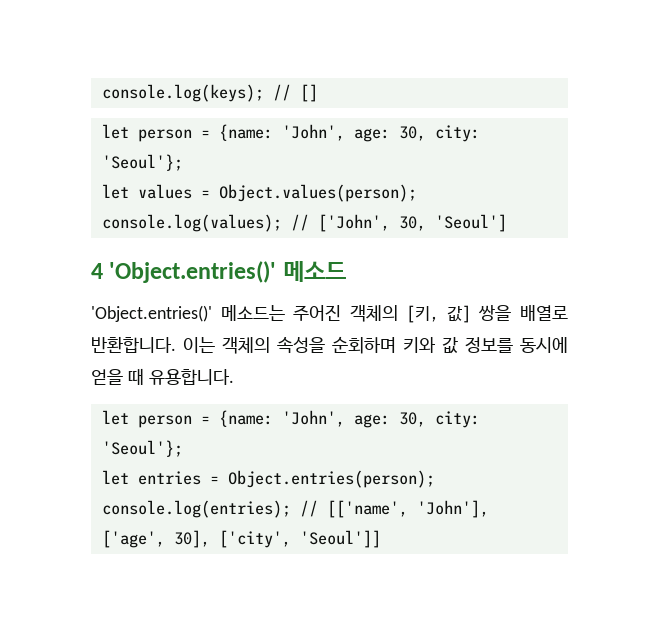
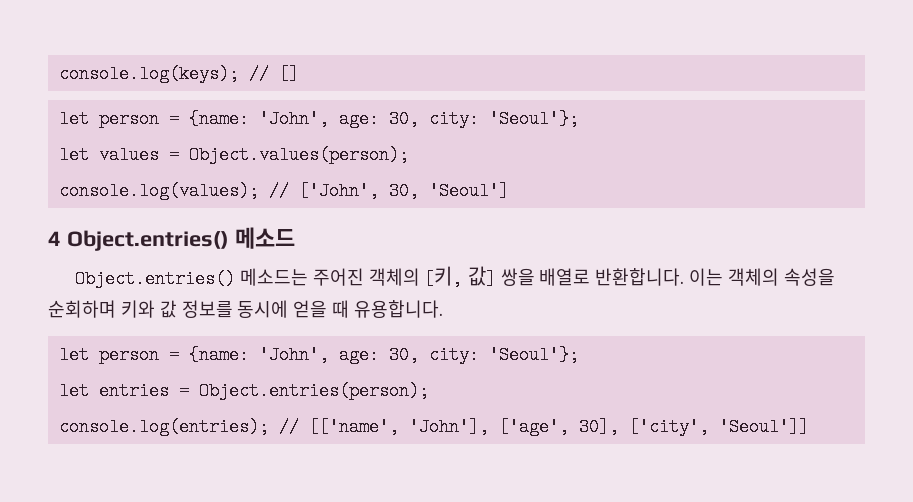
- 4 'Object.entries()' 메소드
+ 4 Object.entries() 메소드
- 'Object.entries()' 메소드는 주어진 객체의 [키, 값] 쌍을 배열로 반환합니다.
+ Object.entries() 메소드는 주어진 객체의 [키, 값] 쌍을 배열로 반환합니다.

